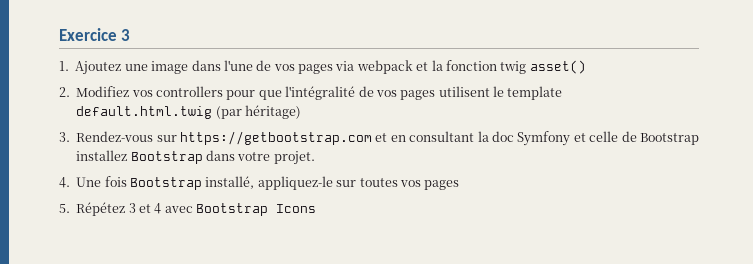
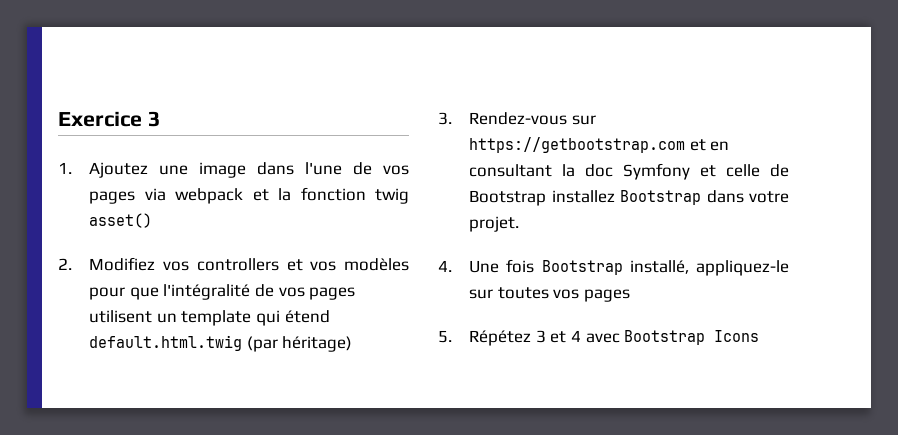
- 2. Modifiez vos controllers pour que l'intégralité de vos pages utilisent le template default.html.twig (par héritage)
+ 2. Modifiez vos controllers et vos modèles pour que l'intégralité de vos pages utilisent un template qui étend default.html.twig (par héritage)

